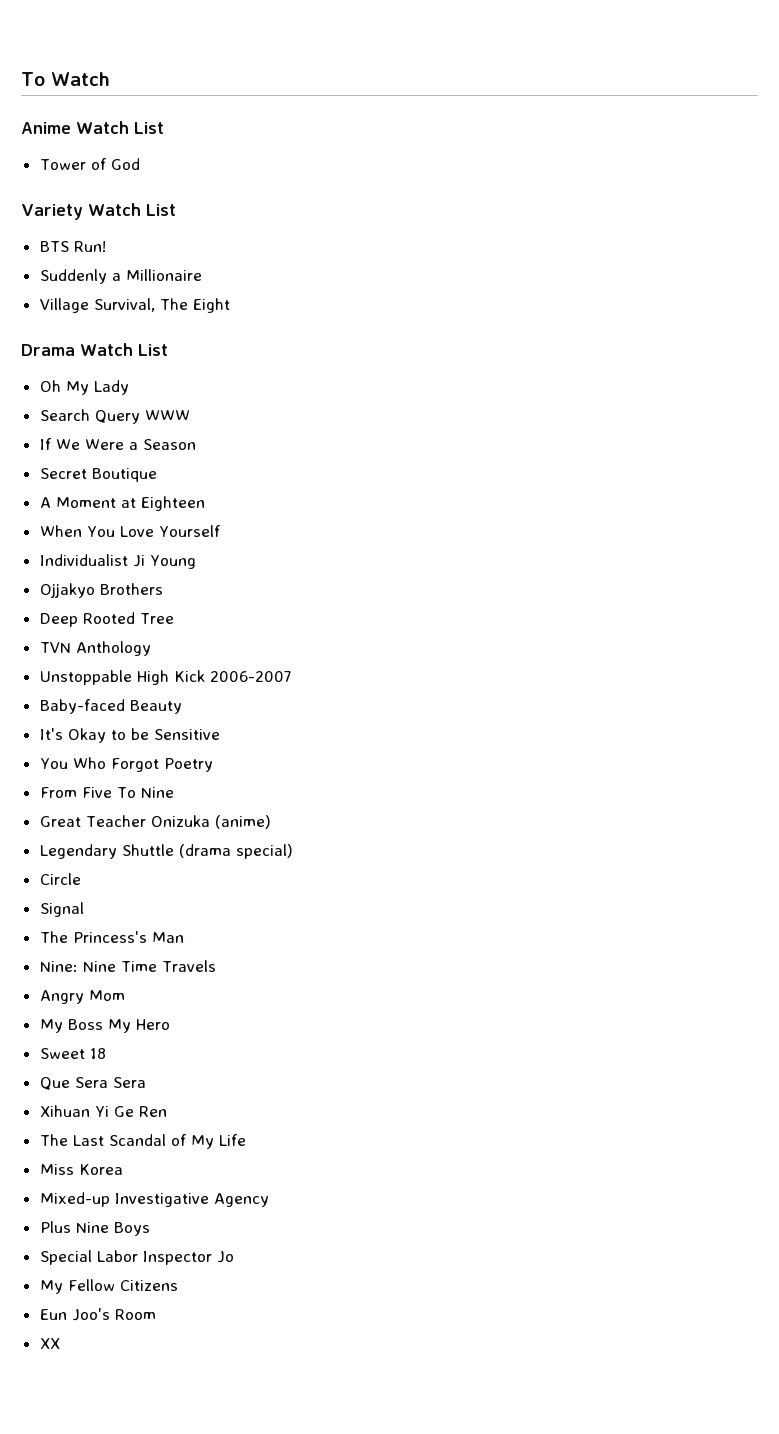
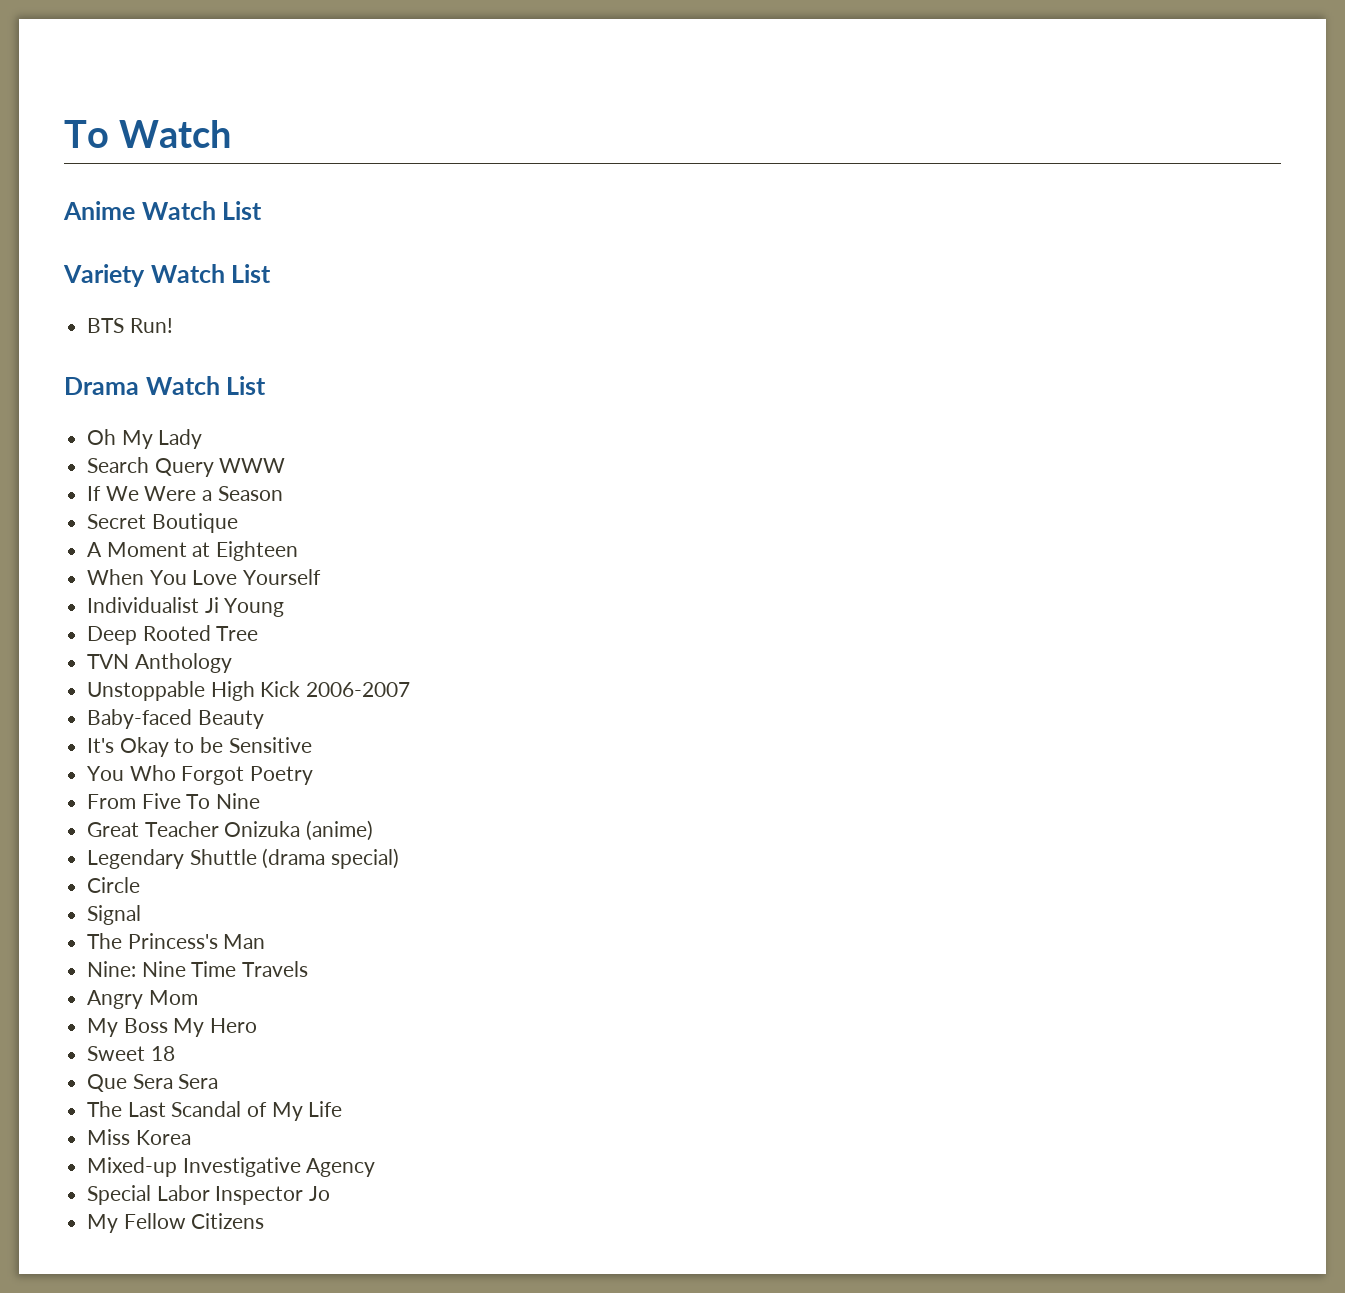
- Tower of God
- Suddenly a Millionaire
- Village Survival, The Eight
- Ojjakyo Brothers
- Xihuan Yi Ge Ren
- Plus Nine Boys
- Eun Joo's Room
- XX

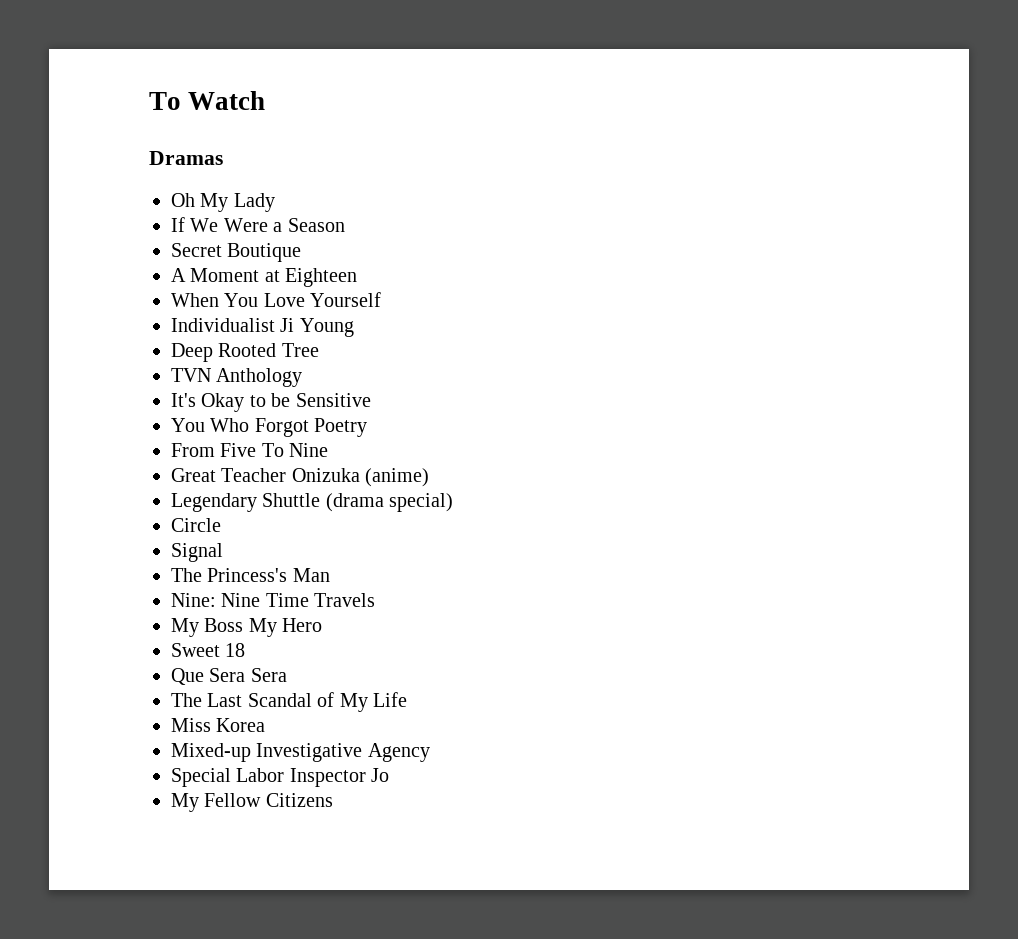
- Anime Watch List
- Variety Watch List
- BTS Run!
- Drama Watch List
+ Dramas
- Search Query WWW
- Unstoppable High Kick 2006-2007
- Baby-faced Beauty
- Angry Mom

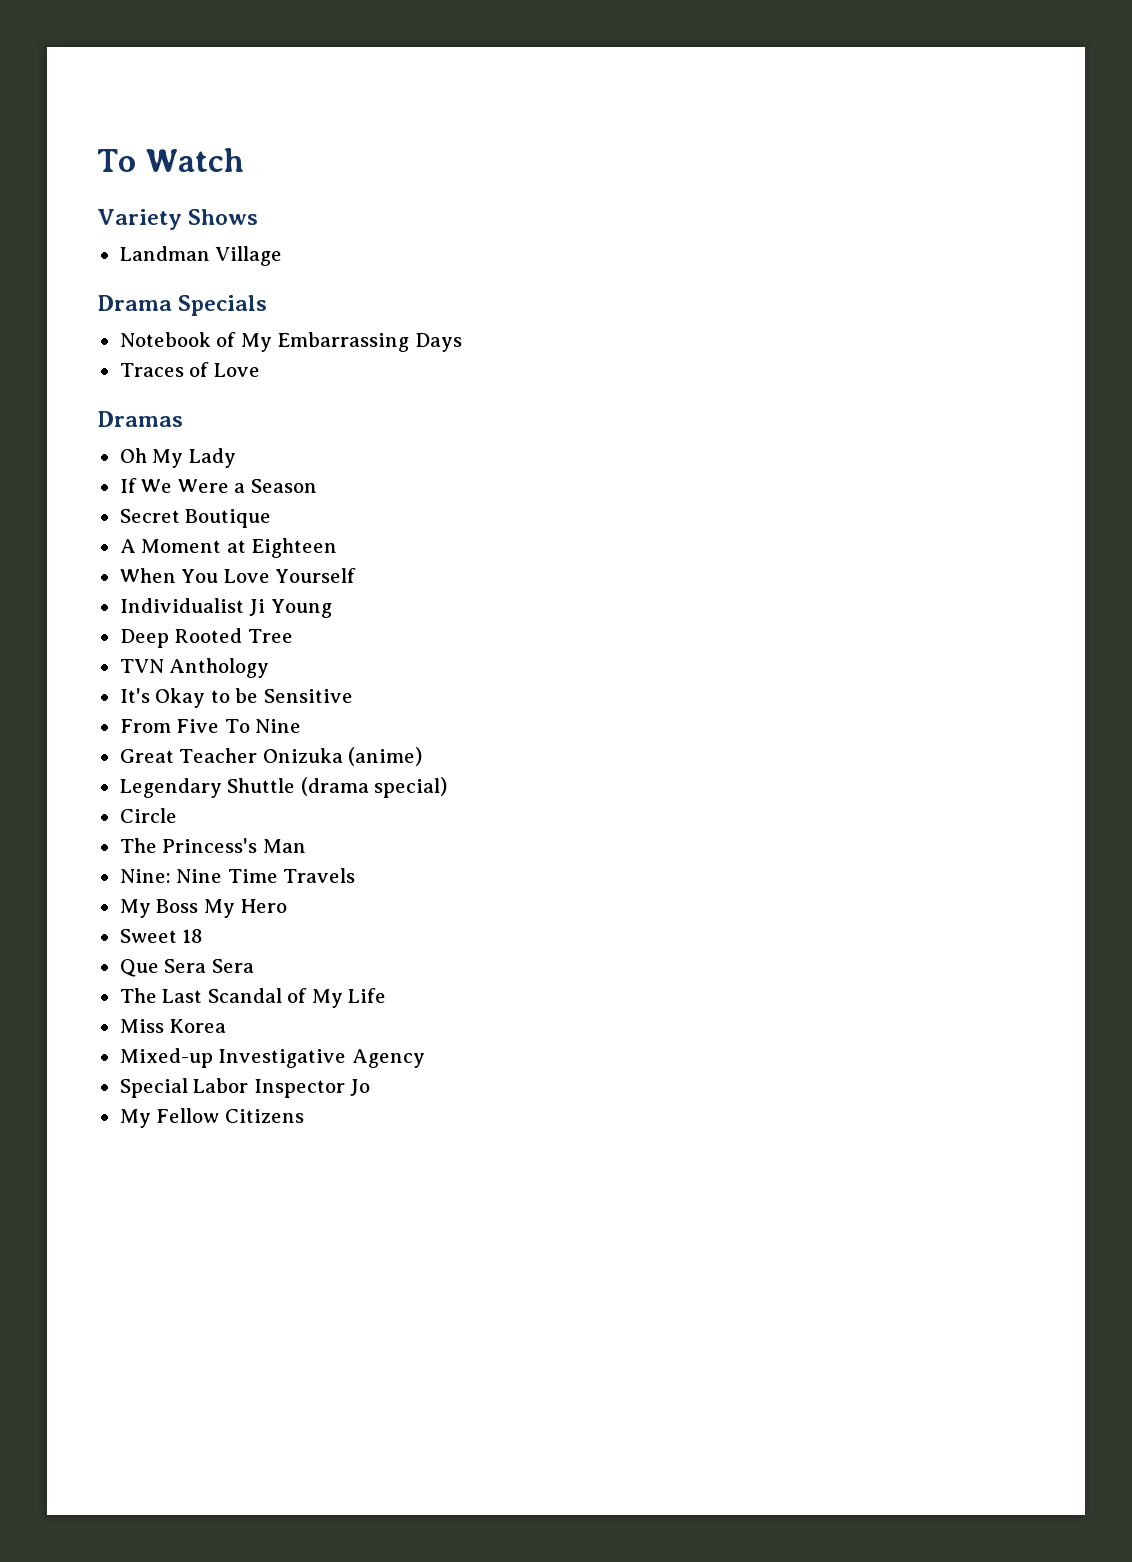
+ Variety Shows
+ Landman Village
+ Drama Specials
+ Notebook of My Embarrassing Days
+ Traces of Love
- You Who Forgot Poetry
- Signal

